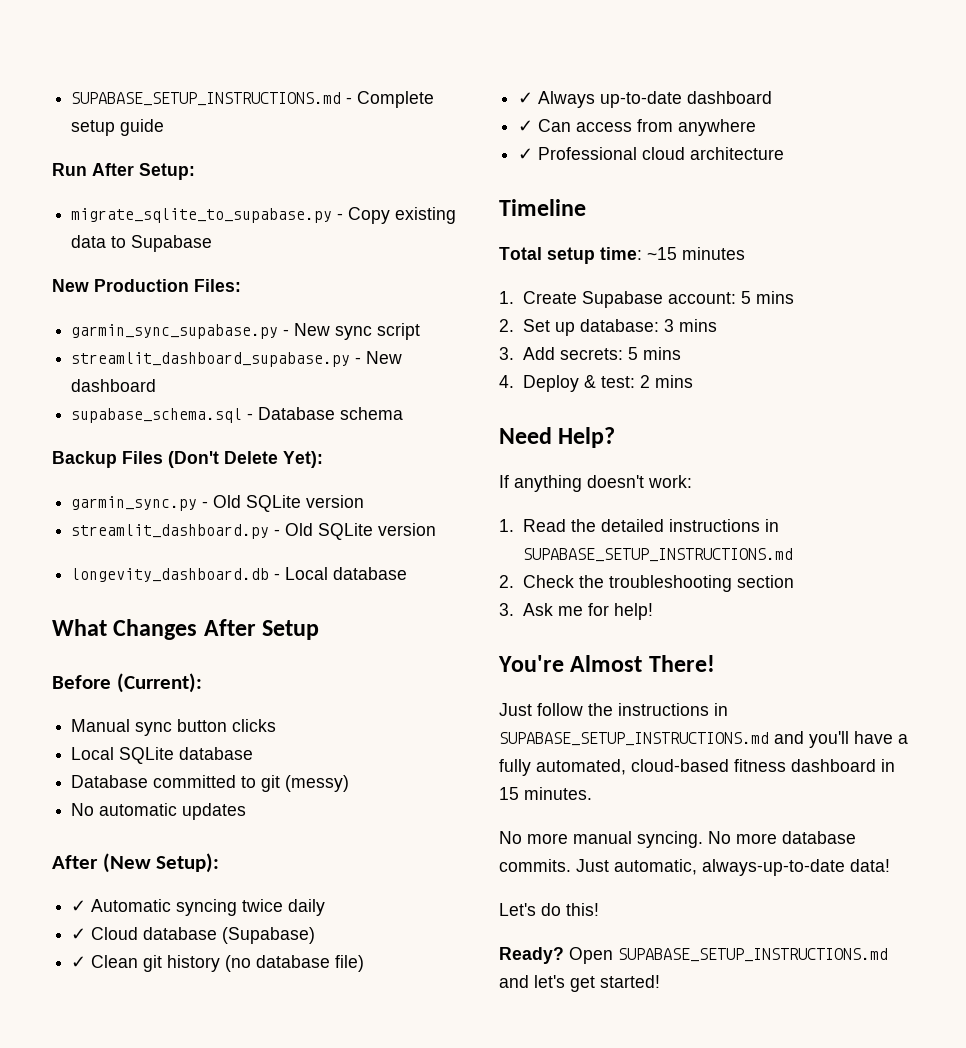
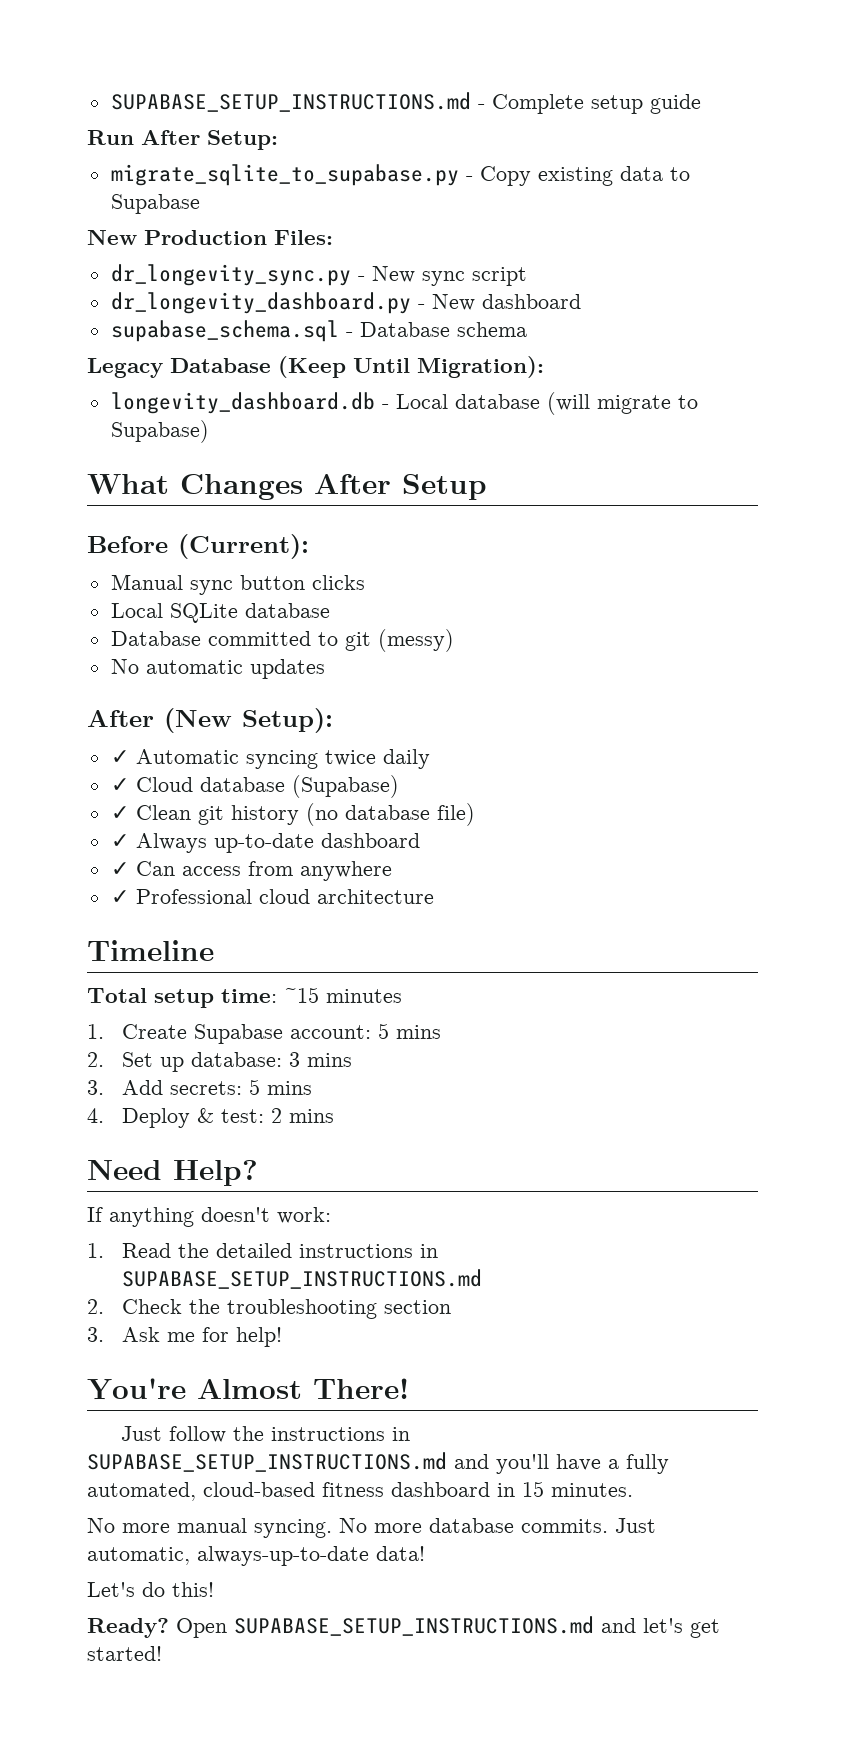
- garmin_sync_supabase.py - New sync script
+ dr_longevity_sync.py - New sync script
- streamlit_dashboard_supabase.py - New dashboard
+ dr_longevity_dashboard.py - New dashboard
- Backup Files (Don't Delete Yet):
- garmin_sync.py - Old SQLite version
- streamlit_dashboard.py - Old SQLite version
+ Legacy Database (Keep Until Migration):
- longevity_dashboard.db - Local database
+ longevity_dashboard.db - Local database (will migrate to Supabase)

